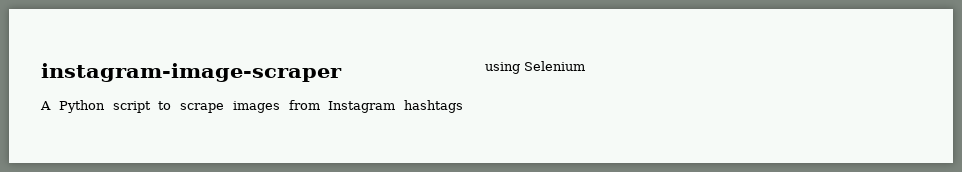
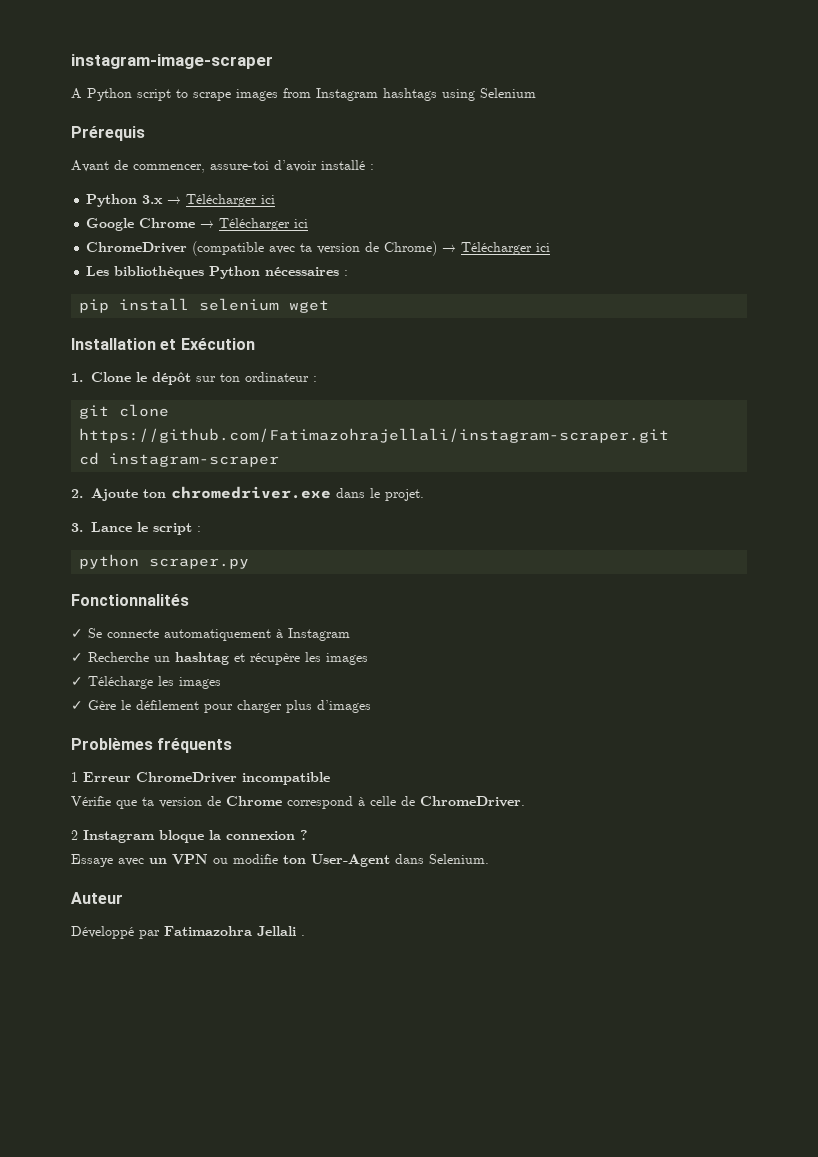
+ Prérequis
+ Avant de commencer, assure-toi d’avoir installé :
+ Python 3.x → Télécharger ici
+ Google Chrome → Télécharger ici
+ ChromeDriver (compatible avec ta version de Chrome) → Télécharger ici
+ Les bibliothèques Python nécessaires :
+ pip install selenium wget
+ Installation et Exécution
+ 1. Clone le dépôt sur ton ordinateur :
+ git clone https://github.com/Fatimazohrajellali/instagram-scraper.git
+ cd instagram-scraper
+ 2. Ajoute ton chromedriver.exe dans le projet.
+ 3. Lance le script :
+ python scraper.py
+ Fonctionnalités
+ ✓ Se connecte automatiquement à Instagram
+ ✓ Recherche un hashtag et récupère les images
+ ✓ Télécharge les images
+ ✓ Gère le défilement pour charger plus d’images
+ Problèmes fréquents
+ 1 Erreur ChromeDriver incompatible
+ Vérifie que ta version de Chrome correspond à celle de ChromeDriver.
+ 2 Instagram bloque la connexion ?
+ Essaye avec un VPN ou modifie ton User-Agent dans Selenium.
+ Auteur
+ Développé par Fatimazohra Jellali .

